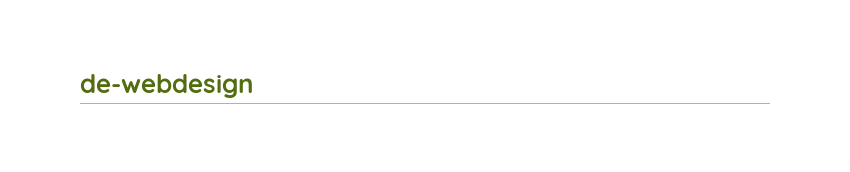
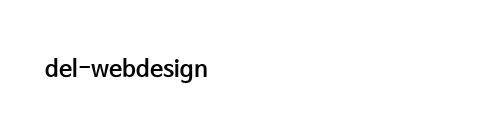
- de-webdesign
+ del-webdesign

